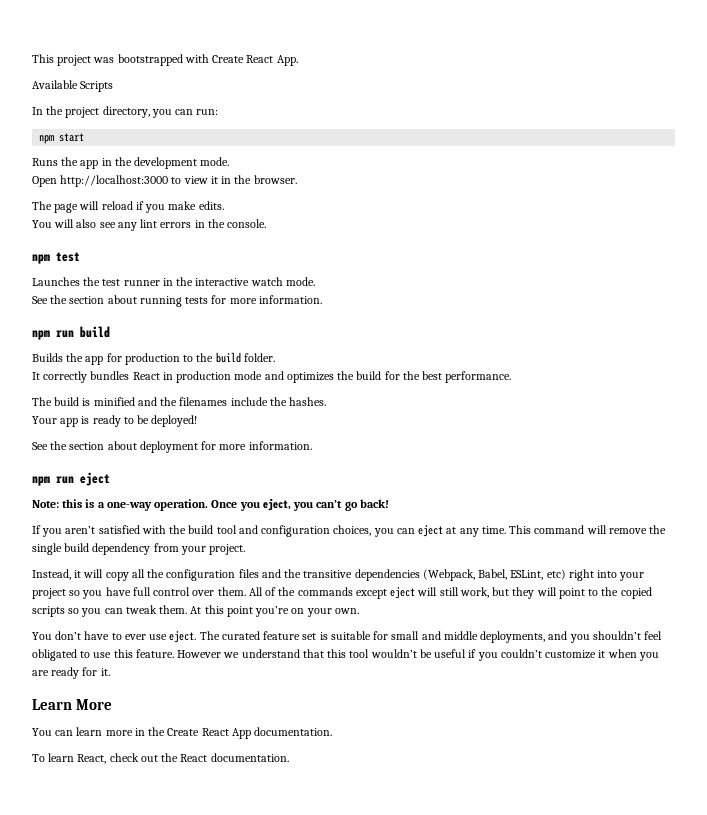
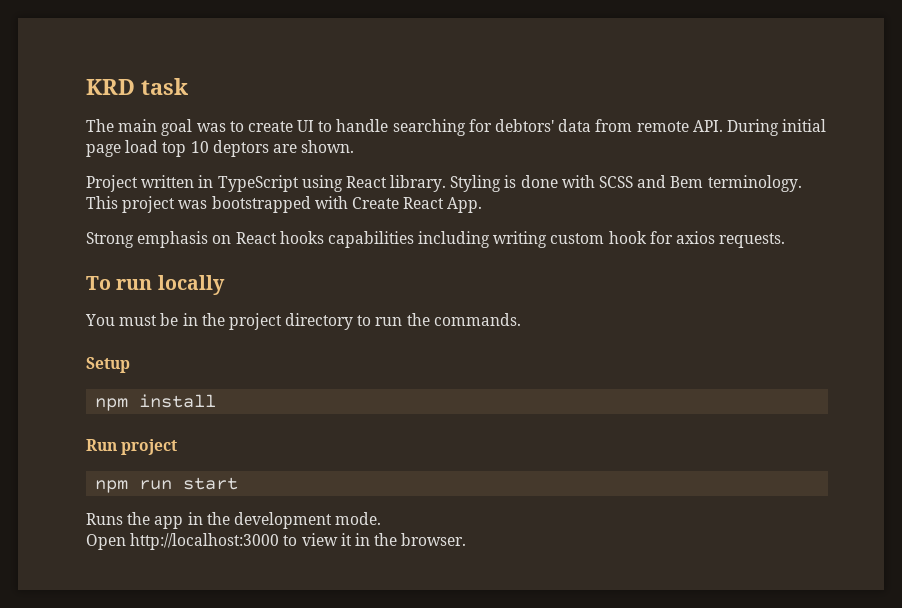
+ KRD task
+ The main goal was to create UI to handle searching for debtors' data from remote API. During initial page load top 10 deptors are shown.
+ Project written in TypeScript using React library. Styling is done with SCSS and Bem terminology.
- Available Scripts
- In the project directory, you can run:
- npm start
+ Strong emphasis on React hooks capabilities including writing custom hook for axios requests.
+ To run locally
+ You must be in the project directory to run the commands.
+ Setup
+ npm install
+ Run project
+ npm run start
- The page will reload if you make edits.
- You will also see any lint errors in the console.
- npm test
- Launches the test runner in the interactive watch mode.
- See the section about running tests for more information.
- npm run build
- Builds the app for production to the build folder.
- It correctly bundles React in production mode and optimizes the build for the best performance.
- The build is minified and the filenames include the hashes.
- Your app is ready to be deployed!
- See the section about deployment for more information.
- npm run eject
- Note: this is a one-way operation. Once you eject, you can’t go back!
- If you aren’t satisfied with the build tool and configuration choices, you can eject at any time. This command will remove the single build dependency from your project.
- Instead, it will copy all the configuration files and the transitive dependencies (Webpack, Babel, ESLint, etc) right into your project so you have full control over them. All of the commands except eject will still work, but they will point to the copied scripts so you can tweak them. At this point you’re on your own.
- You don’t have to ever use eject. The curated feature set is suitable for small and middle deployments, and you shouldn’t feel obligated to use this feature. However we understand that this tool wouldn’t be useful if you couldn’t customize it when you are ready for it.
- Learn More
- You can learn more in the Create React App documentation.
- To learn React, check out the React documentation.

